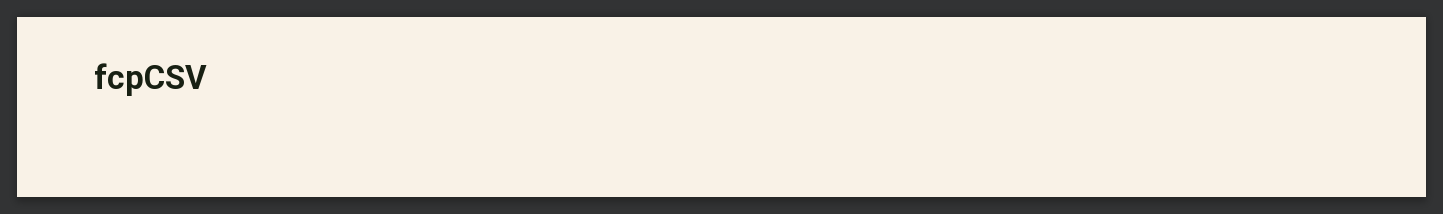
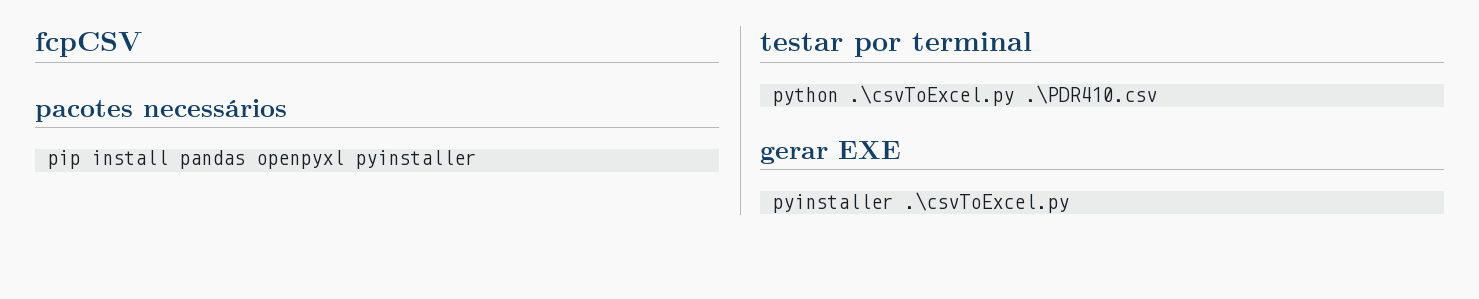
+ pacotes necessários
+ pip install pandas openpyxl pyinstaller
+ testar por terminal
+ python .\csvToExcel.py .\PDR410.csv
+ gerar EXE
+ pyinstaller .\csvToExcel.py

